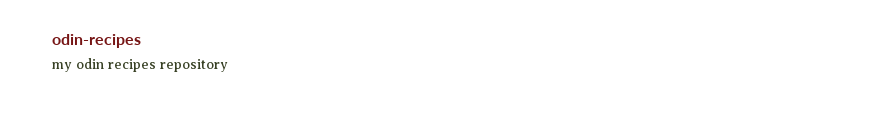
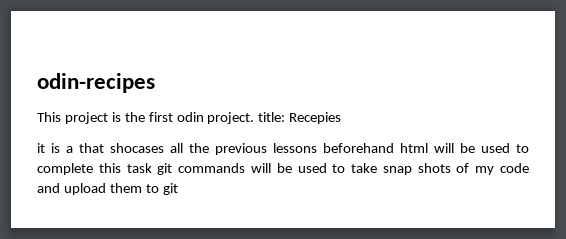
- my odin recipes repository
+ This project is the first odin project. title: Recepies
+ it is a that shocases all the previous lessons beforehand html will be used to complete this task git commands will be used to take snap shots of my code and upload them to git

